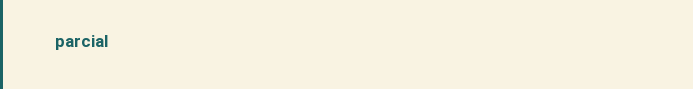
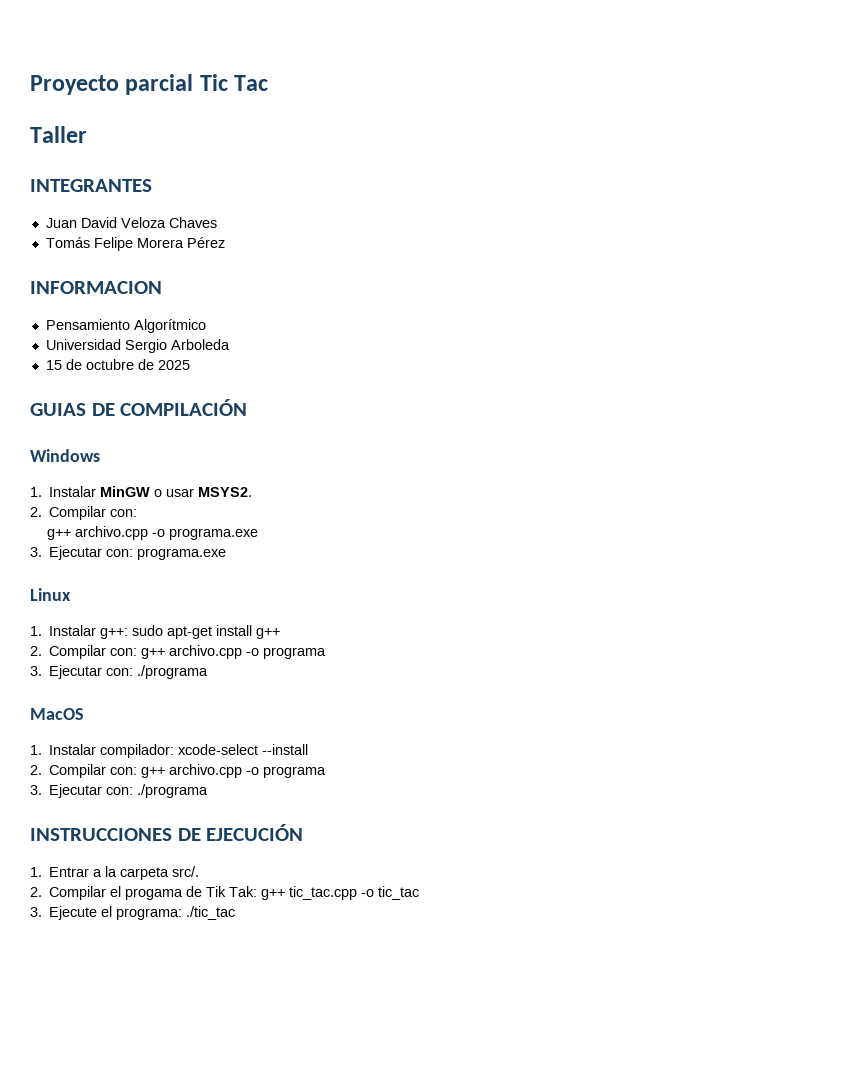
- parcial
+ Proyecto parcial Tic Tac
+ Taller
+ INTEGRANTES
+ Juan David Veloza Chaves
+ Tomás Felipe Morera Pérez
+ INFORMACION
+ Pensamiento Algorítmico
+ Universidad Sergio Arboleda
+ 15 de octubre de 2025
+ GUIAS DE COMPILACIÓN
+ Windows
+ 1. Instalar MinGW o usar MSYS2.
+ 2. Compilar con:
+ g++ archivo.cpp -o programa.exe
+ 3. Ejecutar con: programa.exe
+ Linux
+ 1. Instalar g++: sudo apt-get install g++
+ 2. Compilar con: g++ archivo.cpp -o programa
+ 3. Ejecutar con: ./programa
+ MacOS
+ 1. Instalar compilador: xcode-select --install
+ 2. Compilar con: g++ archivo.cpp -o programa
+ 3. Ejecutar con: ./programa
+ INSTRUCCIONES DE EJECUCIÓN
+ 1. Entrar a la carpeta src/.
+ 2. Compilar el progama de Tik Tak: g++ tic_tac.cpp -o tic_tac
+ 3. Ejecute el programa: ./tic_tac

